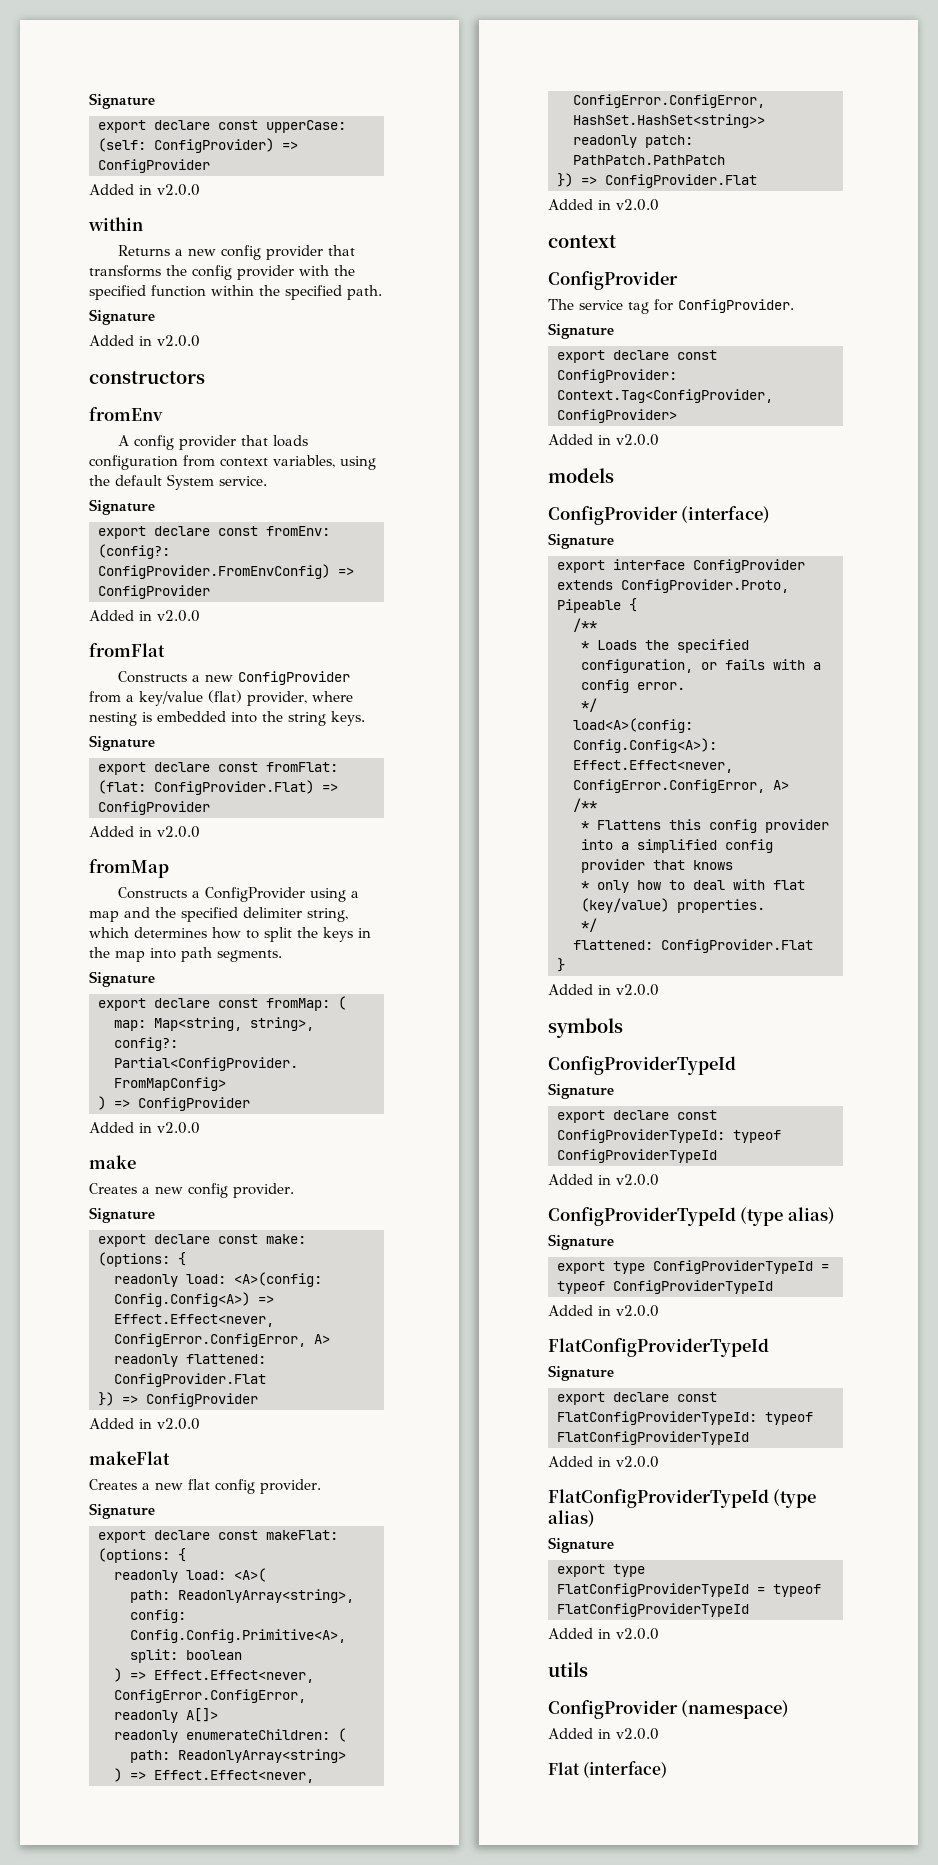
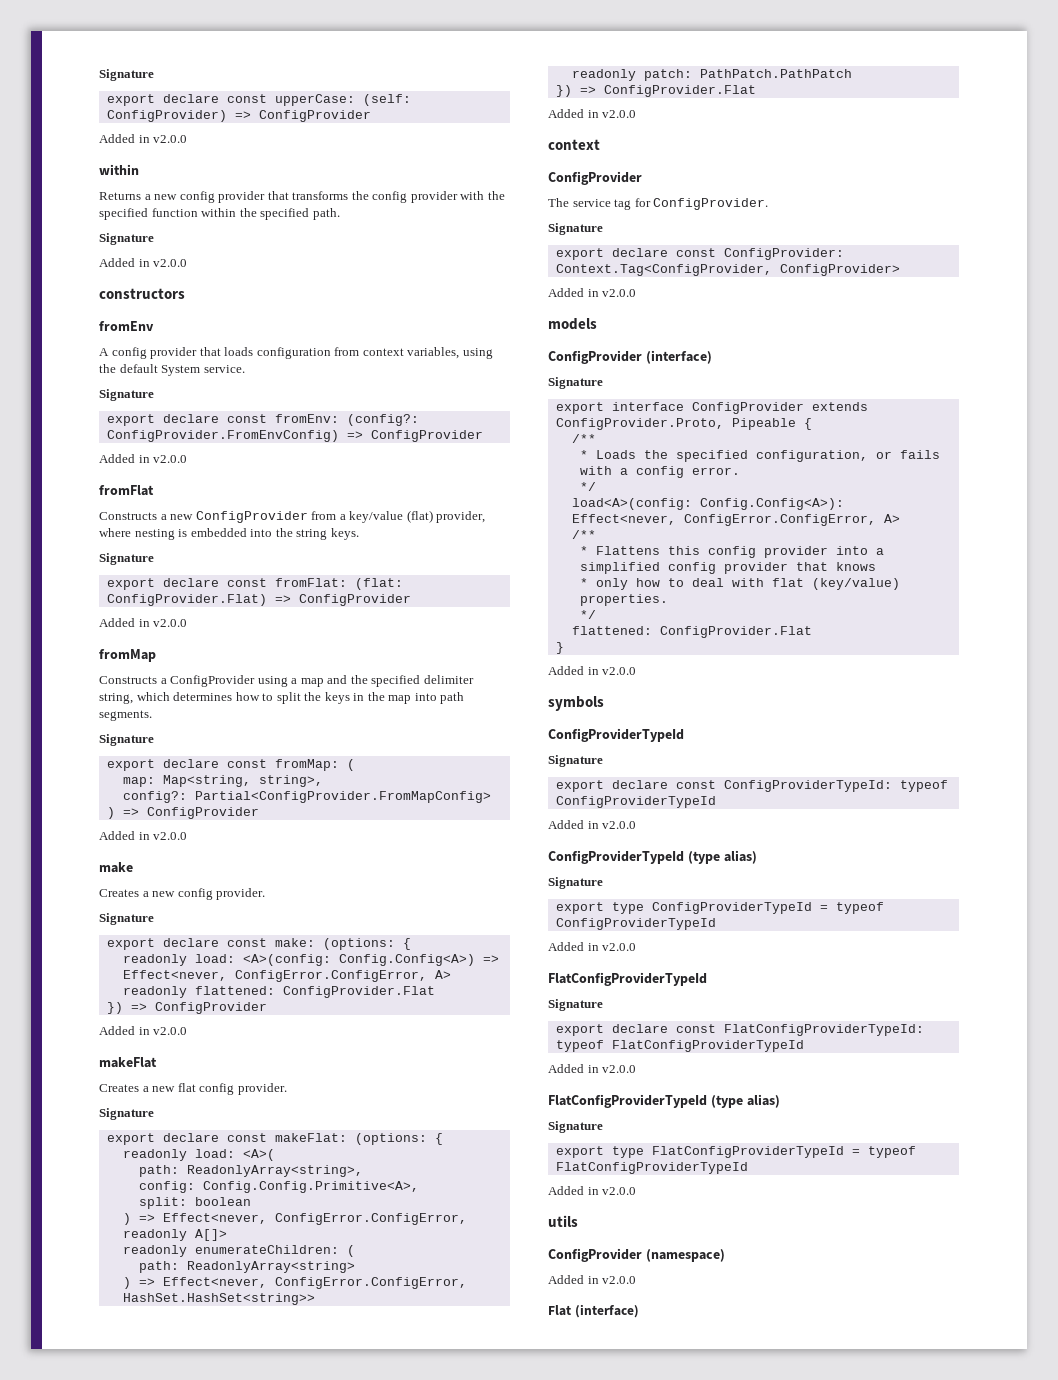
- readonly load: <A>(config: Config.Config<A>) => Effect.Effect<never, ConfigError.ConfigError, A>
+ readonly load: <A>(config: Config.Config<A>) => Effect<never, ConfigError.ConfigError, A>
- ) => Effect.Effect<never, ConfigError.ConfigError, readonly A[]>
+ ) => Effect<never, ConfigError.ConfigError, readonly A[]>
- ) => Effect.Effect<never, ConfigError.ConfigError, HashSet.HashSet<string>>
+ ) => Effect<never, ConfigError.ConfigError, HashSet.HashSet<string>>
- load<A>(config: Config.Config<A>): Effect.Effect<never, ConfigError.ConfigError, A>
+ load<A>(config: Config.Config<A>): Effect<never, ConfigError.ConfigError, A>

